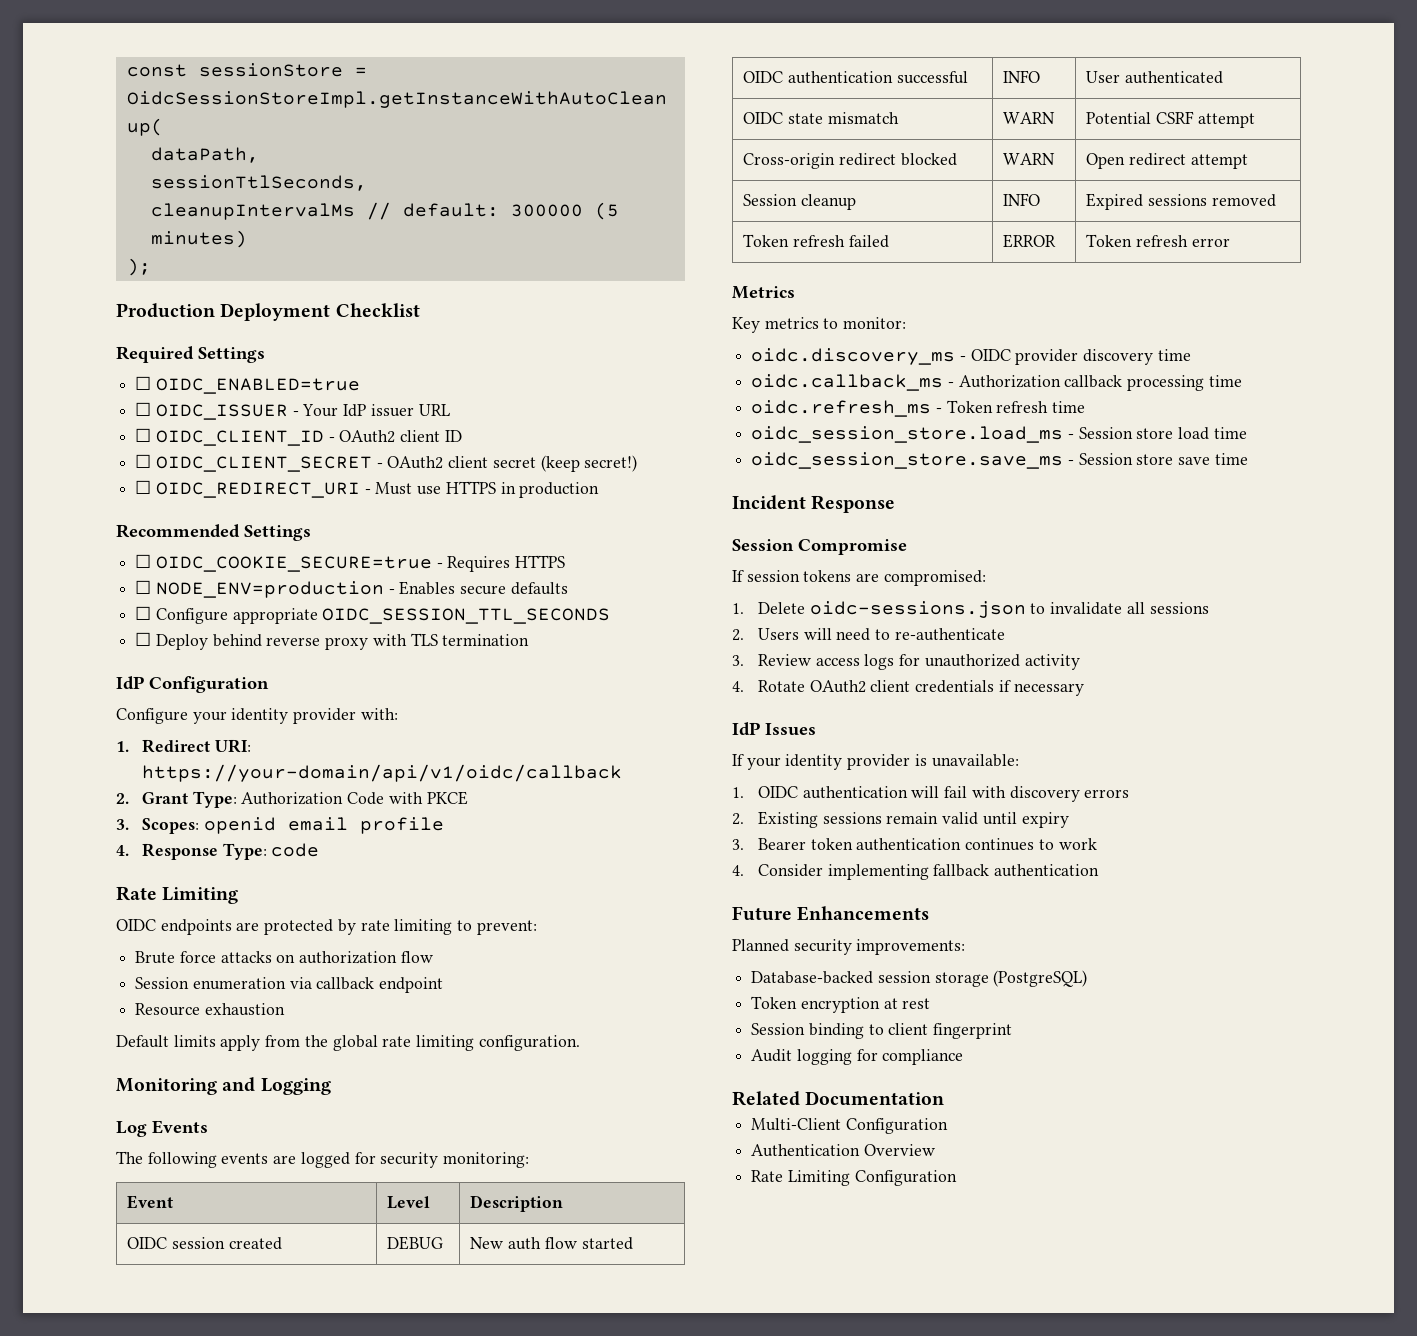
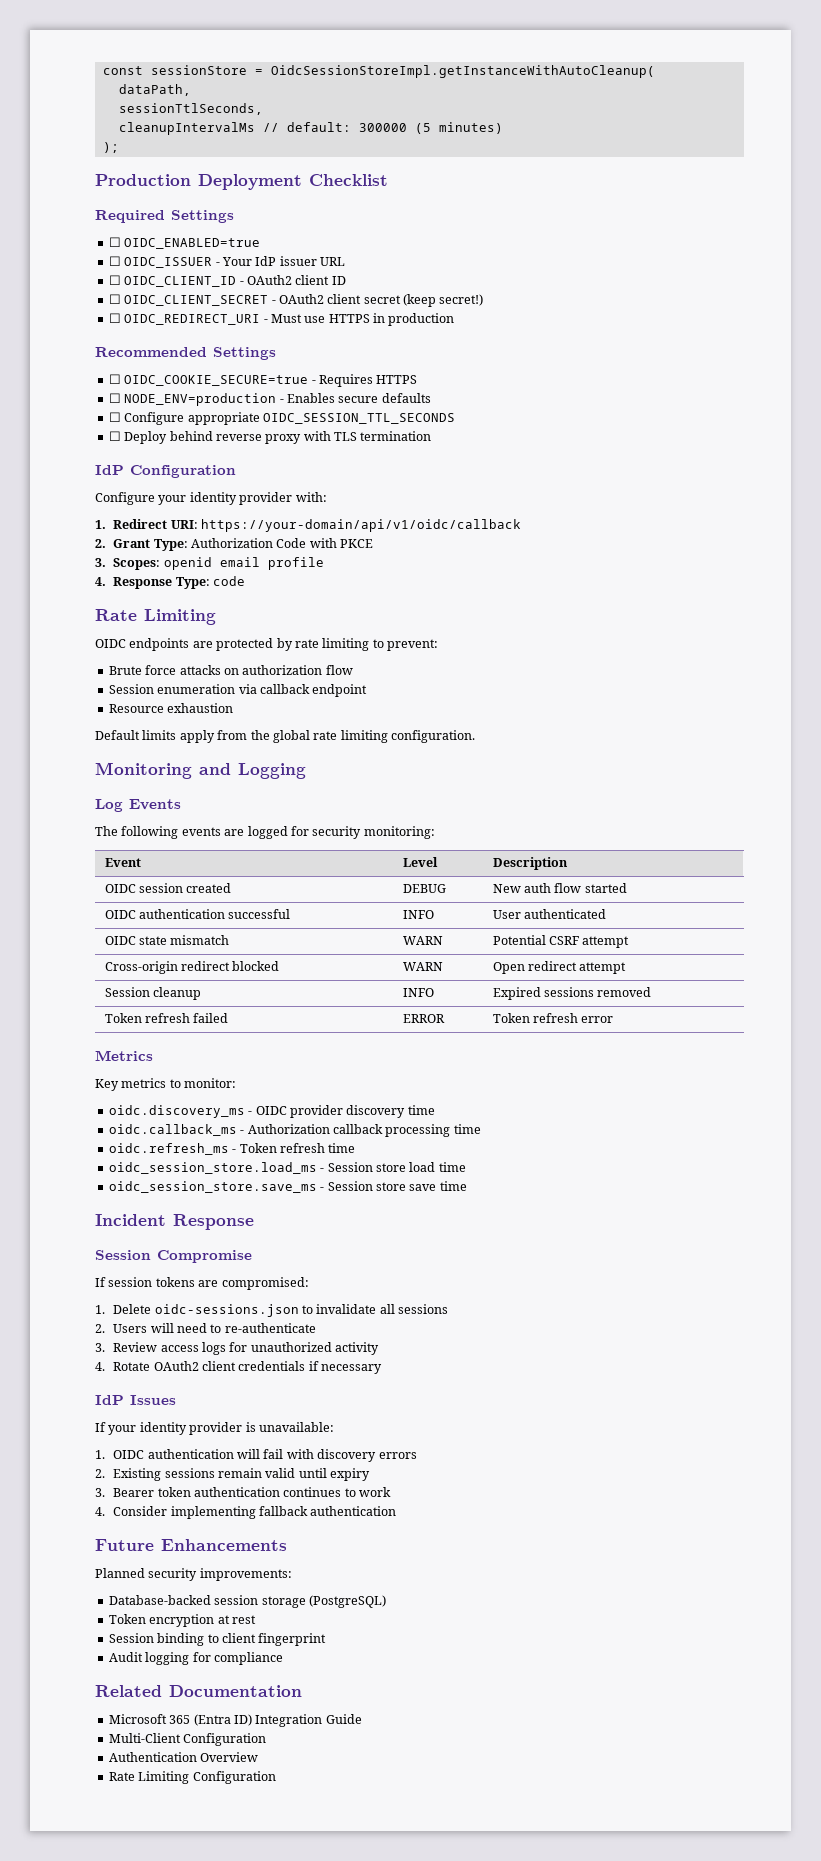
+ Microsoft 365 (Entra ID) Integration Guide

